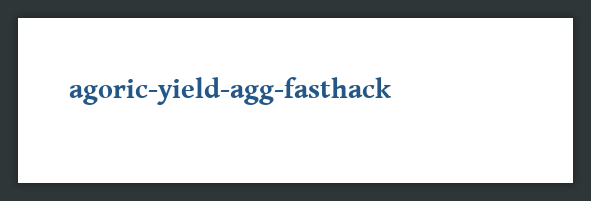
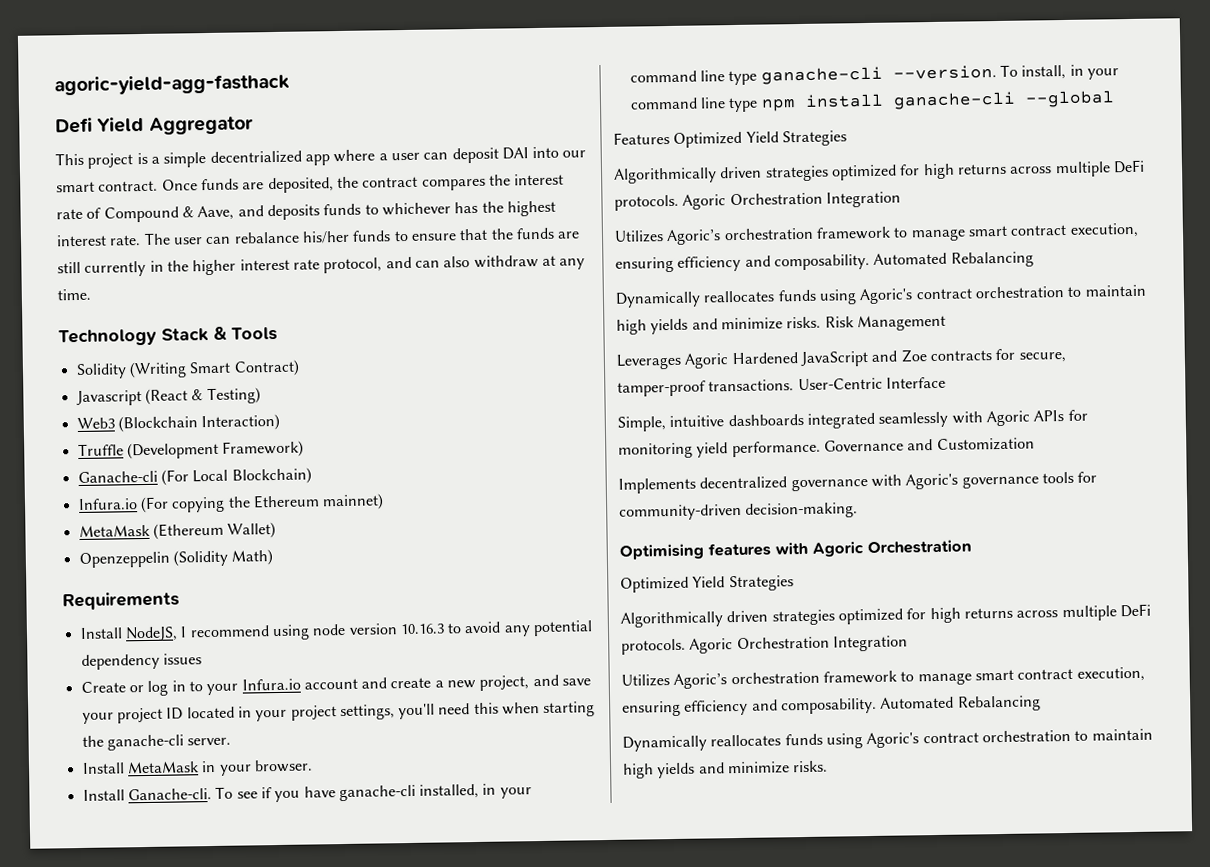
+ Defi Yield Aggregator
+ This project is a simple decentrialized app where a user can deposit DAI into our smart contract. Once funds are deposited, the contract compares the interest rate of Compound & Aave, and deposits funds to whichever has the highest interest rate. The user can rebalance his/her funds to ensure that the funds are still currently in the higher interest rate protocol, and can also withdraw at any time.
+ Technology Stack & Tools
+ Solidity (Writing Smart Contract)
+ Javascript (React & Testing)
+ Web3 (Blockchain Interaction)
+ Truffle (Development Framework)
+ Ganache-cli (For Local Blockchain)
+ Infura.io (For copying the Ethereum mainnet)
+ MetaMask (Ethereum Wallet)
+ Openzeppelin (Solidity Math)
+ Requirements
+ Install NodeJS, I recommend using node version 10.16.3 to avoid any potential dependency issues
+ Create or log in to your Infura.io account and create a new project, and save your project ID located in your project settings, you'll need this when starting the ganache-cli server.
+ Install MetaMask in your browser.
+ Install Ganache-cli. To see if you have ganache-cli installed, in your command line type ganache-cli --version. To install, in your command line type npm install ganache-cli --global
+ Features Optimized Yield Strategies
+ Algorithmically driven strategies optimized for high returns across multiple DeFi protocols. Agoric Orchestration Integration
+ Utilizes Agoric’s orchestration framework to manage smart contract execution, ensuring efficiency and composability. Automated Rebalancing
+ Dynamically reallocates funds using Agoric's contract orchestration to maintain high yields and minimize risks. Risk Management
+ Leverages Agoric Hardened JavaScript and Zoe contracts for secure, tamper-proof transactions. User-Centric Interface
+ Simple, intuitive dashboards integrated seamlessly with Agoric APIs for monitoring yield performance. Governance and Customization
+ Implements decentralized governance with Agoric's governance tools for community-driven decision-making.
+ Optimising features with Agoric Orchestration
+ Optimized Yield Strategies
+ Algorithmically driven strategies optimized for high returns across multiple DeFi protocols. Agoric Orchestration Integration
+ Utilizes Agoric’s orchestration framework to manage smart contract execution, ensuring efficiency and composability. Automated Rebalancing
+ Dynamically reallocates funds using Agoric's contract orchestration to maintain high yields and minimize risks.

